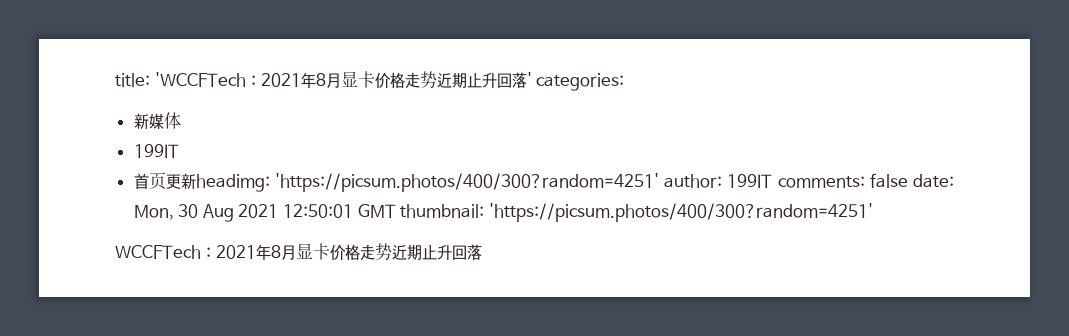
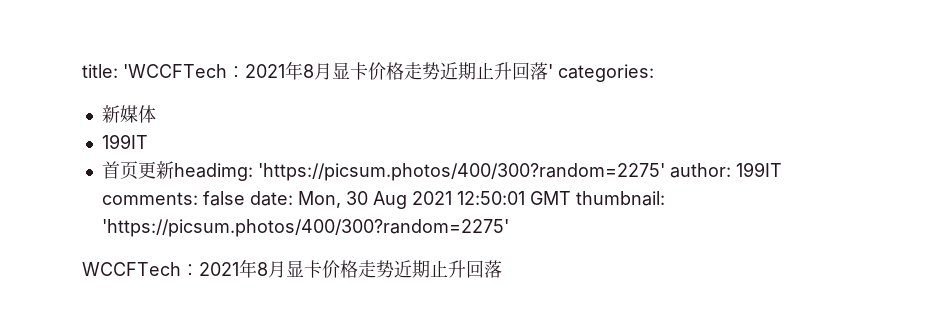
- 首页更新headimg: 'https://picsum.photos/400/300?random=4251' author: 199IT comments: false date: Mon, 30 Aug 2021 12:50:01 GMT thumbnail: 'https://picsum.photos/400/300?random=4251'
+ 首页更新headimg: 'https://picsum.photos/400/300?random=2275' author: 199IT comments: false date: Mon, 30 Aug 2021 12:50:01 GMT thumbnail: 'https://picsum.photos/400/300?random=2275'

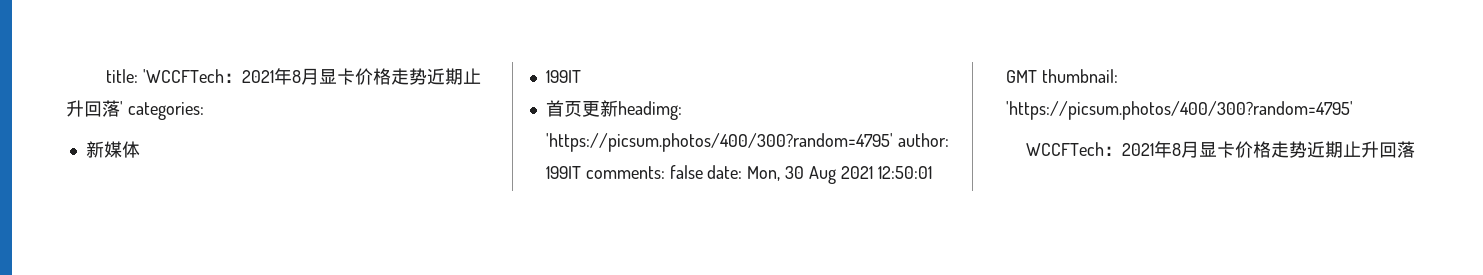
- 首页更新headimg: 'https://picsum.photos/400/300?random=2275' author: 199IT comments: false date: Mon, 30 Aug 2021 12:50:01 GMT thumbnail: 'https://picsum.photos/400/300?random=2275'
+ 首页更新headimg: 'https://picsum.photos/400/300?random=4795' author: 199IT comments: false date: Mon, 30 Aug 2021 12:50:01 GMT thumbnail: 'https://picsum.photos/400/300?random=4795'

